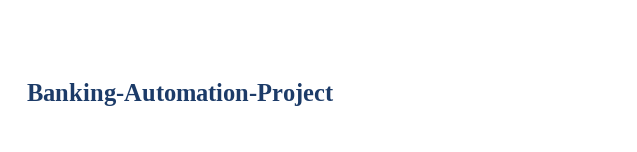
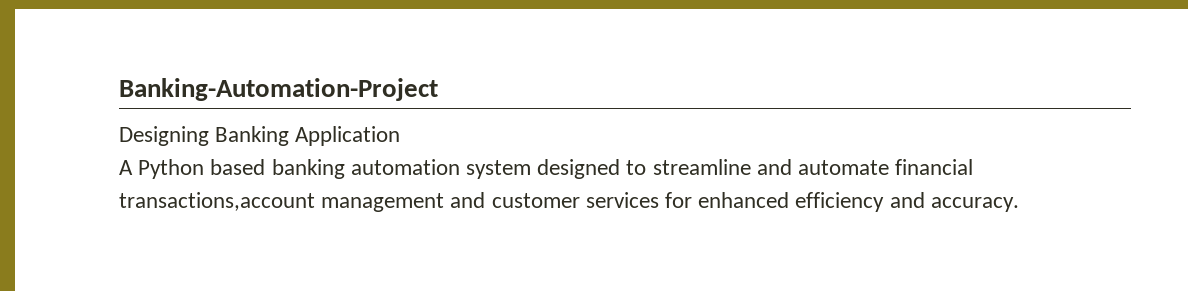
+ Designing Banking Application
+ A Python based banking automation system designed to streamline and automate financial transactions,account management and customer services for enhanced efficiency and accuracy.

